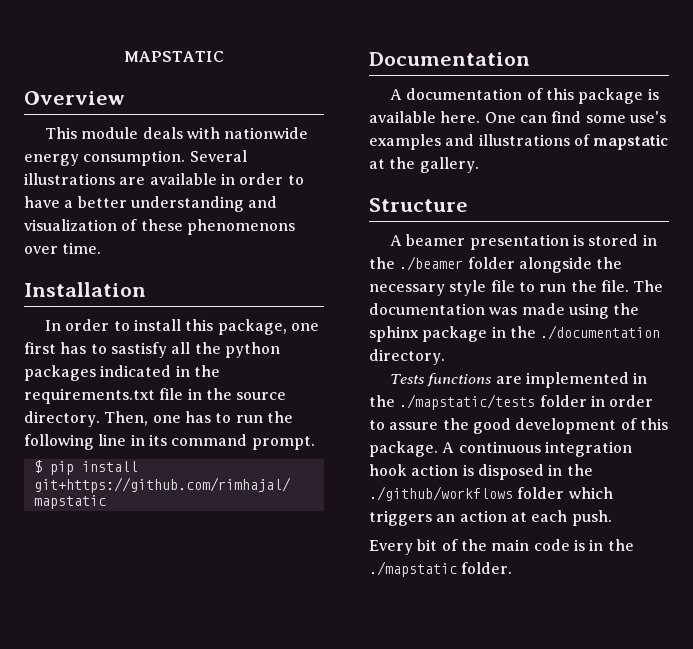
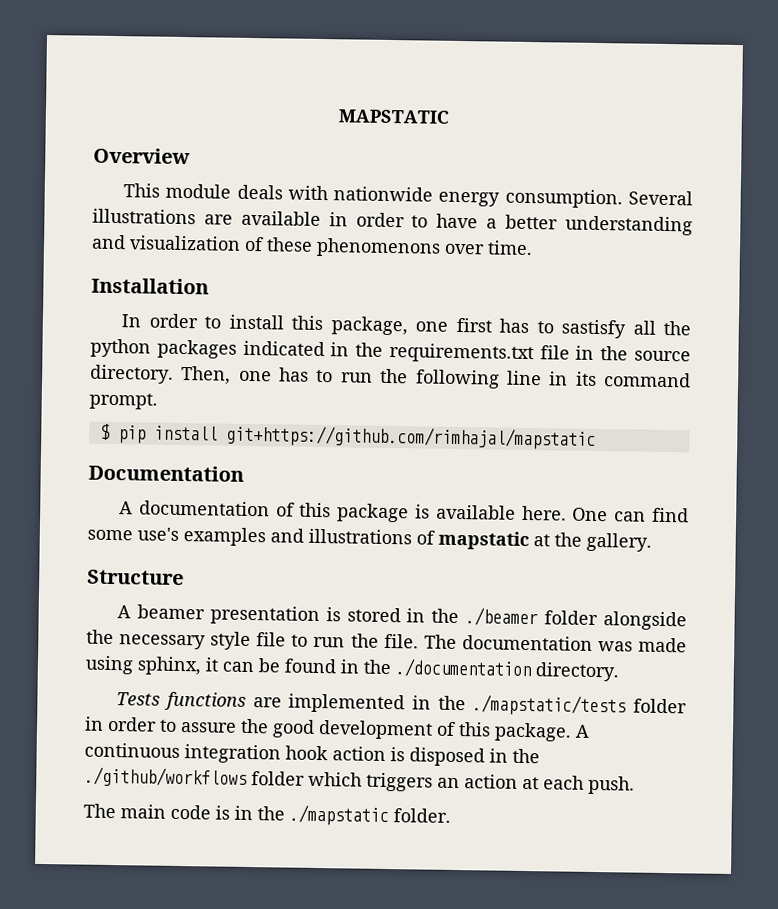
- The documentation was made using the sphinx package in the ./documentation directory.
+ The documentation was made using sphinx, it can be found in the ./documentation directory.
- Every bit of the main code is in the ./mapstatic folder.
+ The main code is in the ./mapstatic folder.

